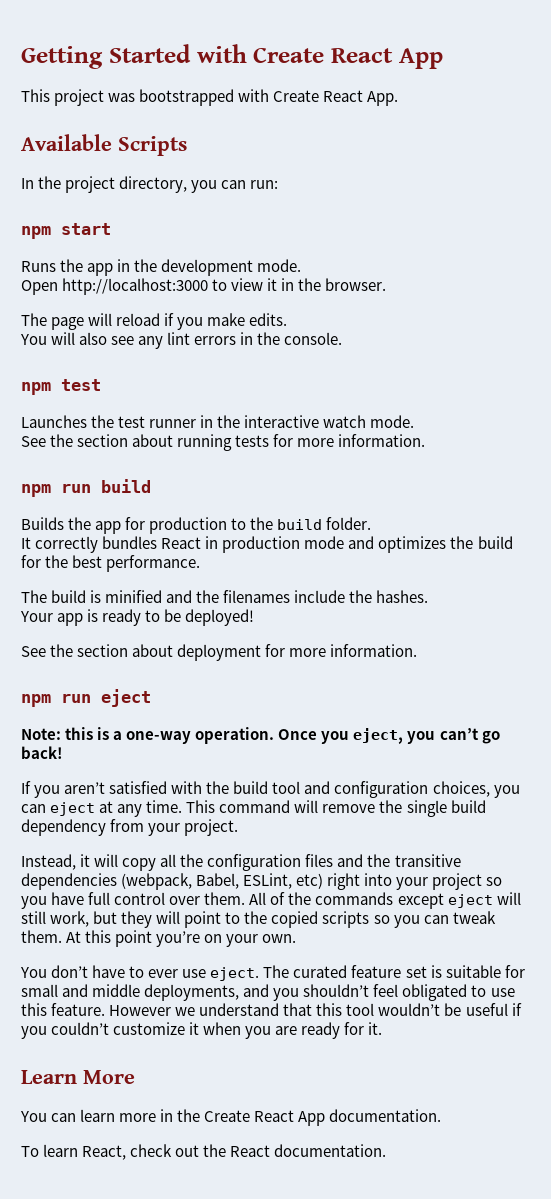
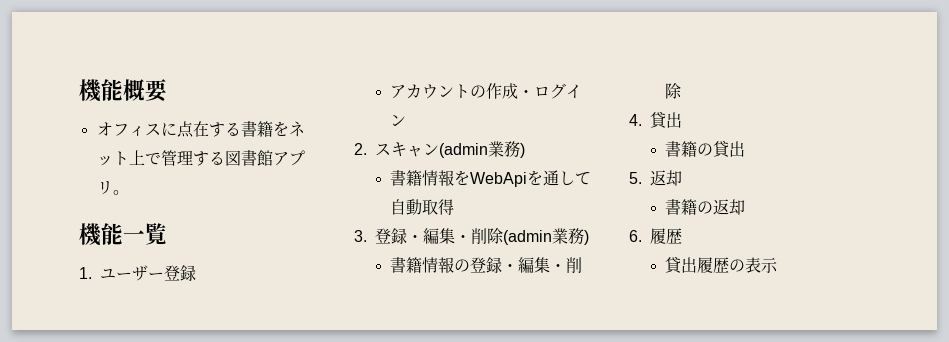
- Getting Started with Create React App
- This project was bootstrapped with Create React App.
- Available Scripts
- In the project directory, you can run:
- npm start
- Runs the app in the development mode.
- Open http://localhost:3000 to view it in the browser.
- The page will reload if you make edits.
- You will also see any lint errors in the console.
- npm test
- Launches the test runner in the interactive watch mode.
- See the section about running tests for more information.
- npm run build
- Builds the app for production to the build folder.
- It correctly bundles React in production mode and optimizes the build for the best performance.
- The build is minified and the filenames include the hashes.
- Your app is ready to be deployed!
- See the section about deployment for more information.
- npm run eject
- Note: this is a one-way operation. Once you eject, you can’t go back!
- If you aren’t satisfied with the build tool and configuration choices, you can eject at any time. This command will remove the single build dependency from your project.
- Instead, it will copy all the configuration files and the transitive dependencies (webpack, Babel, ESLint, etc) right into your project so you have full control over them. All of the commands except eject will still work, but they will point to the copied scripts so you can tweak them. At this point you’re on your own.
- You don’t have to ever use eject. The curated feature set is suitable for small and middle deployments, and you shouldn’t feel obligated to use this feature. However we understand that this tool wouldn’t be useful if you couldn’t customize it when you are ready for it.
- Learn More
- You can learn more in the Create React App documentation.
- To learn React, check out the React documentation.
+ 機能概要
+ オフィスに点在する書籍をネット上で管理する図書館アプリ。
+ 機能一覧
+ 1.ユーザー登録
+ アカウントの作成・ログイン
+ 2.スキャン(admin業務)
+ 書籍情報をWebApiを通して自動取得
+ 3.登録・編集・削除(admin業務)
+ 書籍情報の登録・編集・削除
+ 4.貸出
+ 書籍の貸出
+ 5.返却
+ 書籍の返却
+ 6.履歴
+ 貸出履歴の表示

